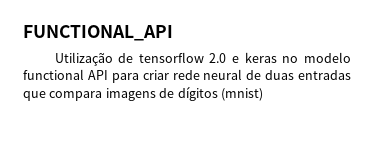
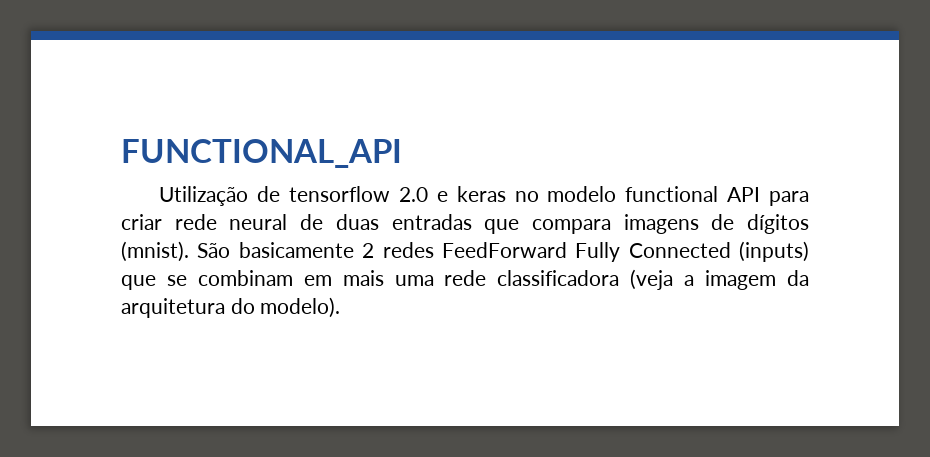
- Utilização de tensorflow 2.0 e keras no modelo functional API para criar rede neural de duas entradas que compara imagens de dígitos (mnist)
+ Utilização de tensorflow 2.0 e keras no modelo functional API para criar rede neural de duas entradas que compara imagens de dígitos (mnist). São basicamente 2 redes FeedForward Fully Connected (inputs) que se combinam em mais uma rede classificadora (veja a imagem da arquitetura do modelo).

